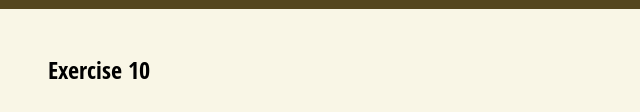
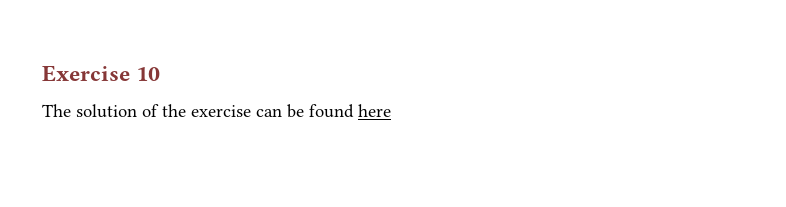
+ The solution of the exercise can be found here

